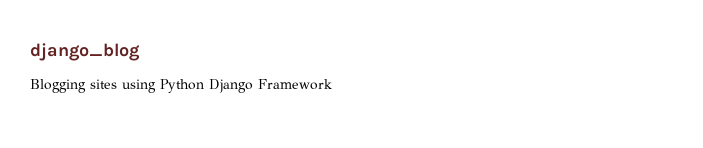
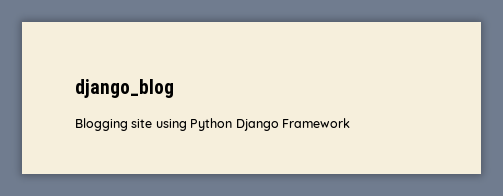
- Blogging sites using Python Django Framework
+ Blogging site using Python Django Framework

